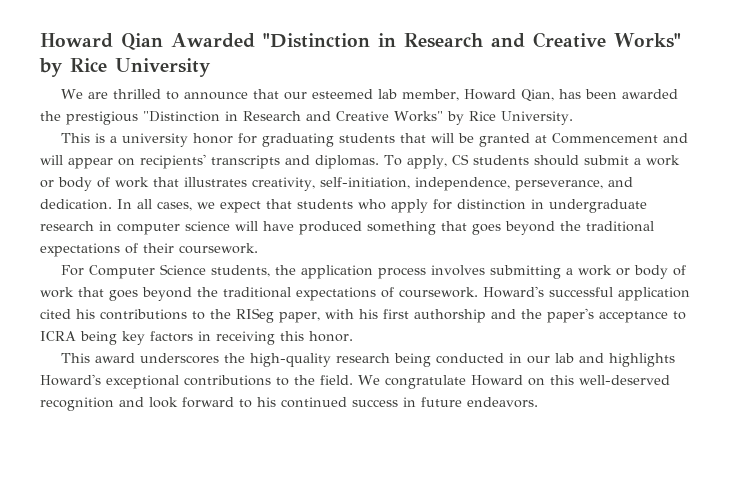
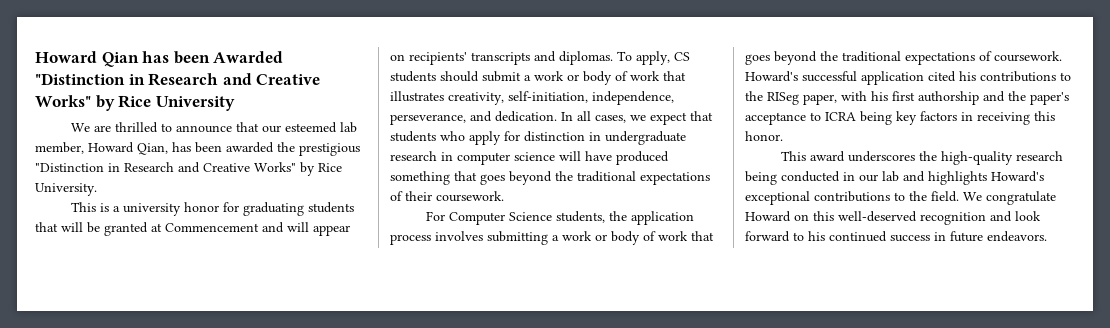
- Howard Qian Awarded "Distinction in Research and Creative Works" by Rice University
+ Howard Qian has been Awarded "Distinction in Research and Creative Works" by Rice University

